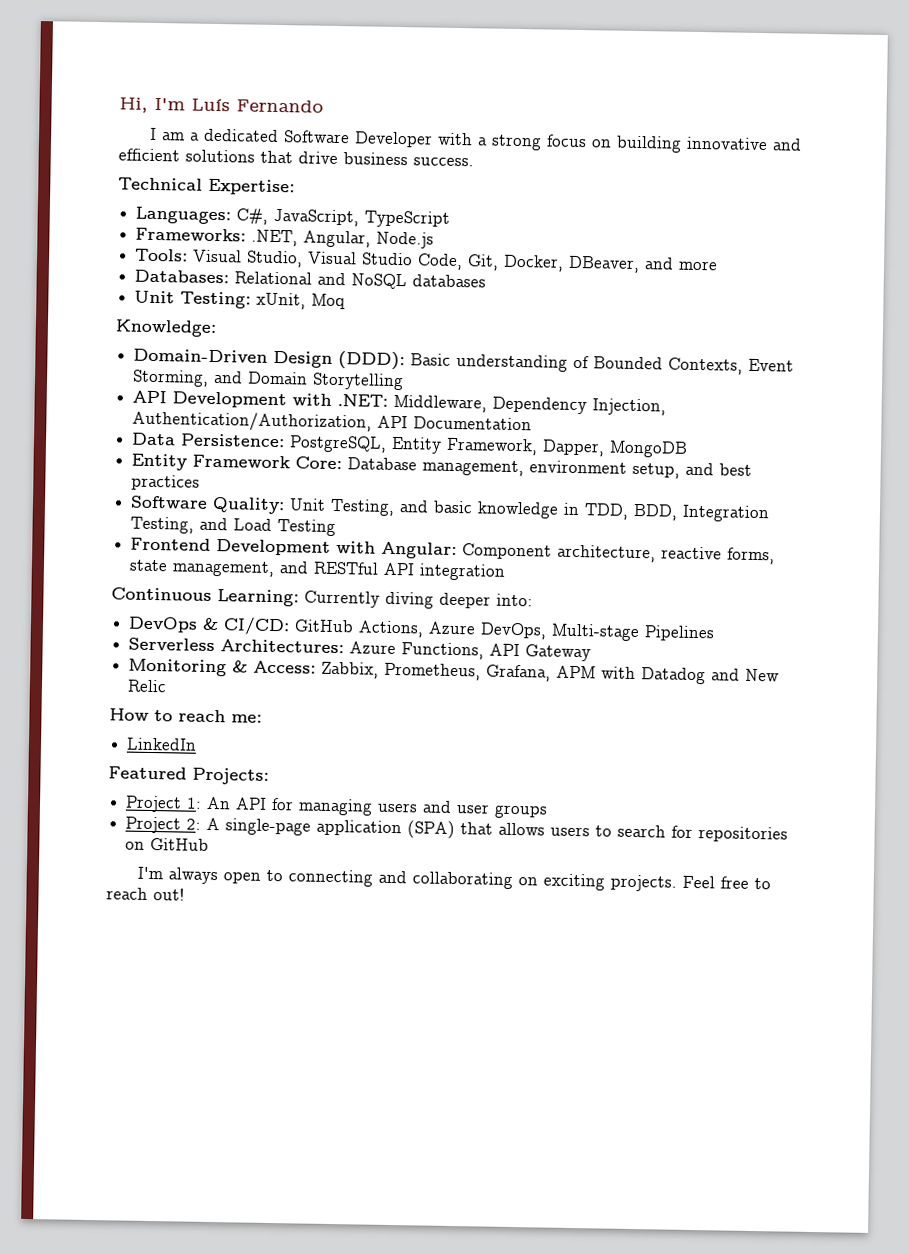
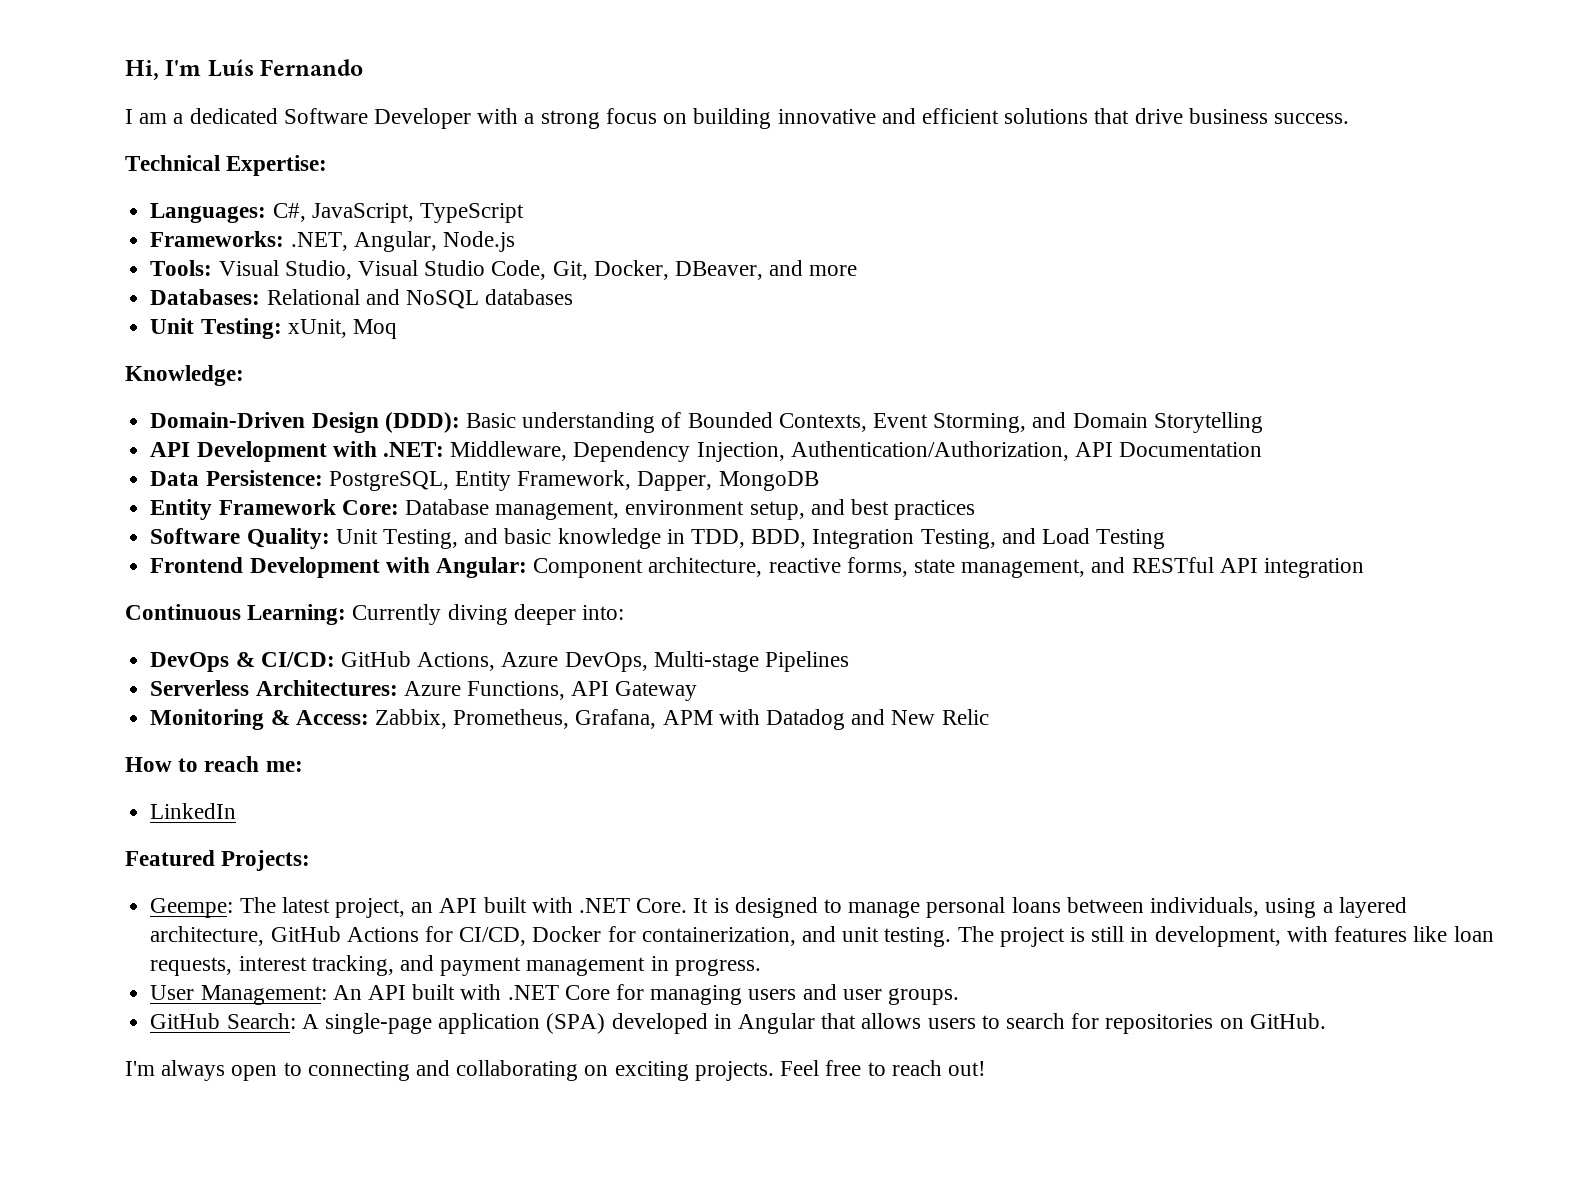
- Project 1: An API for managing users and user groups
- Project 2: A single-page application (SPA) that allows users to search for repositories on GitHub
+ Geempe: The latest project, an API built with .NET Core. It is designed to manage personal loans between individuals, using a layered architecture, GitHub Actions for CI/CD, Docker for containerization, and unit testing. The project is still in development, with features like loan requests, interest tracking, and payment management in progress.
+ User Management: An API built with .NET Core for managing users and user groups.
+ GitHub Search: A single-page application (SPA) developed in Angular that allows users to search for repositories on GitHub.

